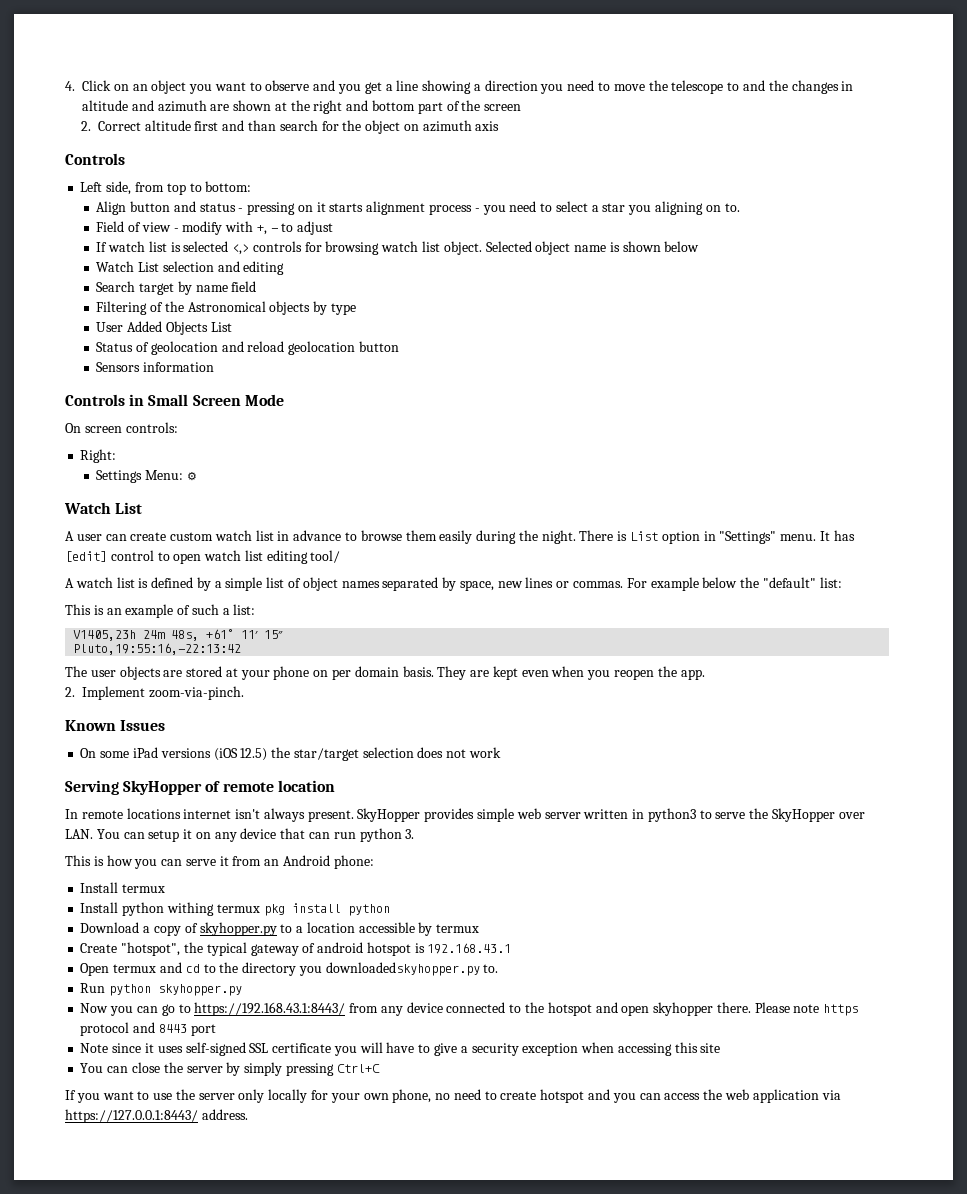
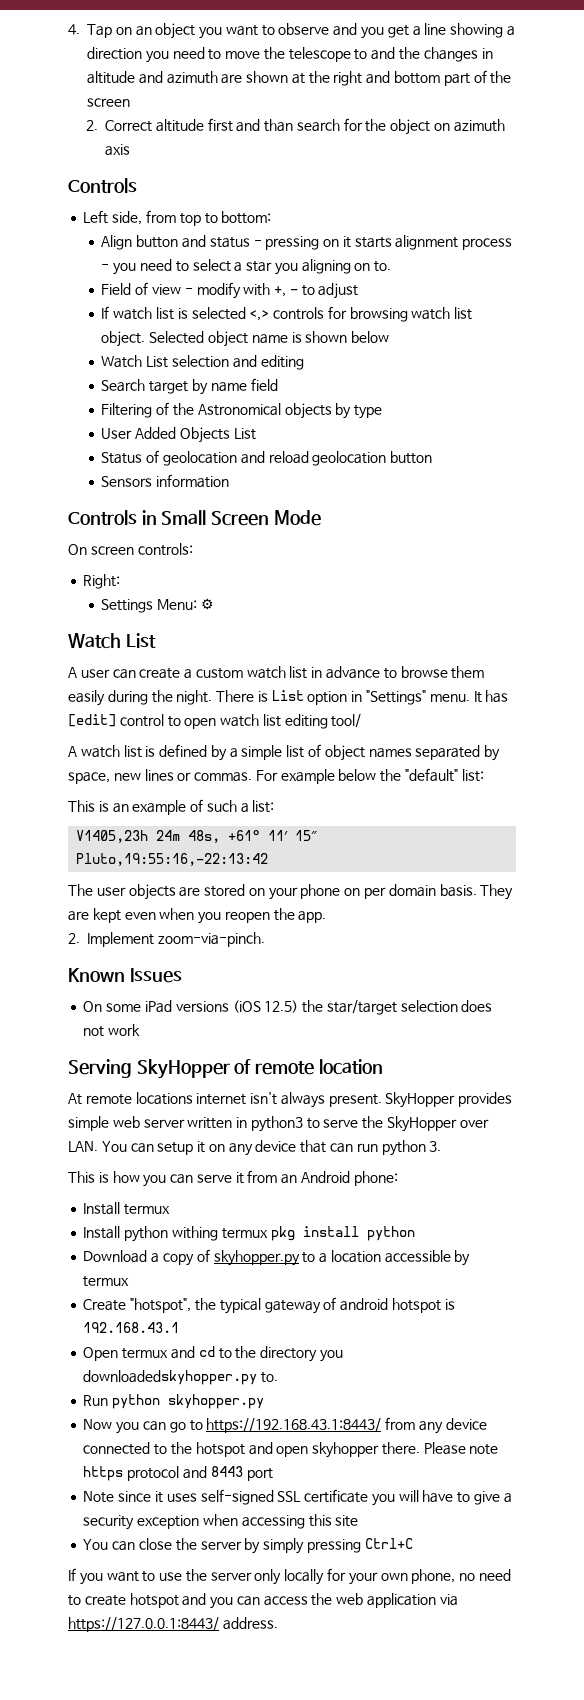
- 4. Click on an object you want to observe and you get a line showing a direction you need to move the telescope to and the changes in altitude and azimuth are shown at the right and bottom part of the screen
+ 4. Tap on an object you want to observe and you get a line showing a direction you need to move the telescope to and the changes in altitude and azimuth are shown at the right and bottom part of the screen
- A user can create custom watch list in advance to browse them easily during the night.
+ A user can create a custom watch list in advance to browse them easily during the night.
- The user objects are stored at your phone on per domain basis.
+ The user objects are stored on your phone on per domain basis.
- In remote locations internet isn't always present.
+ At remote locations internet isn't always present.

